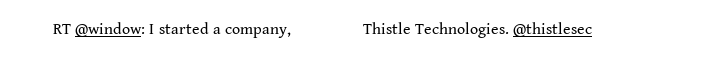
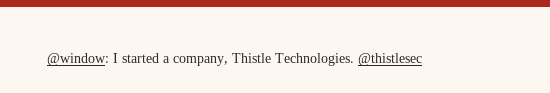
- RT @window: I started a company, Thistle Technologies.
+ @window: I started a company, Thistle Technologies.

